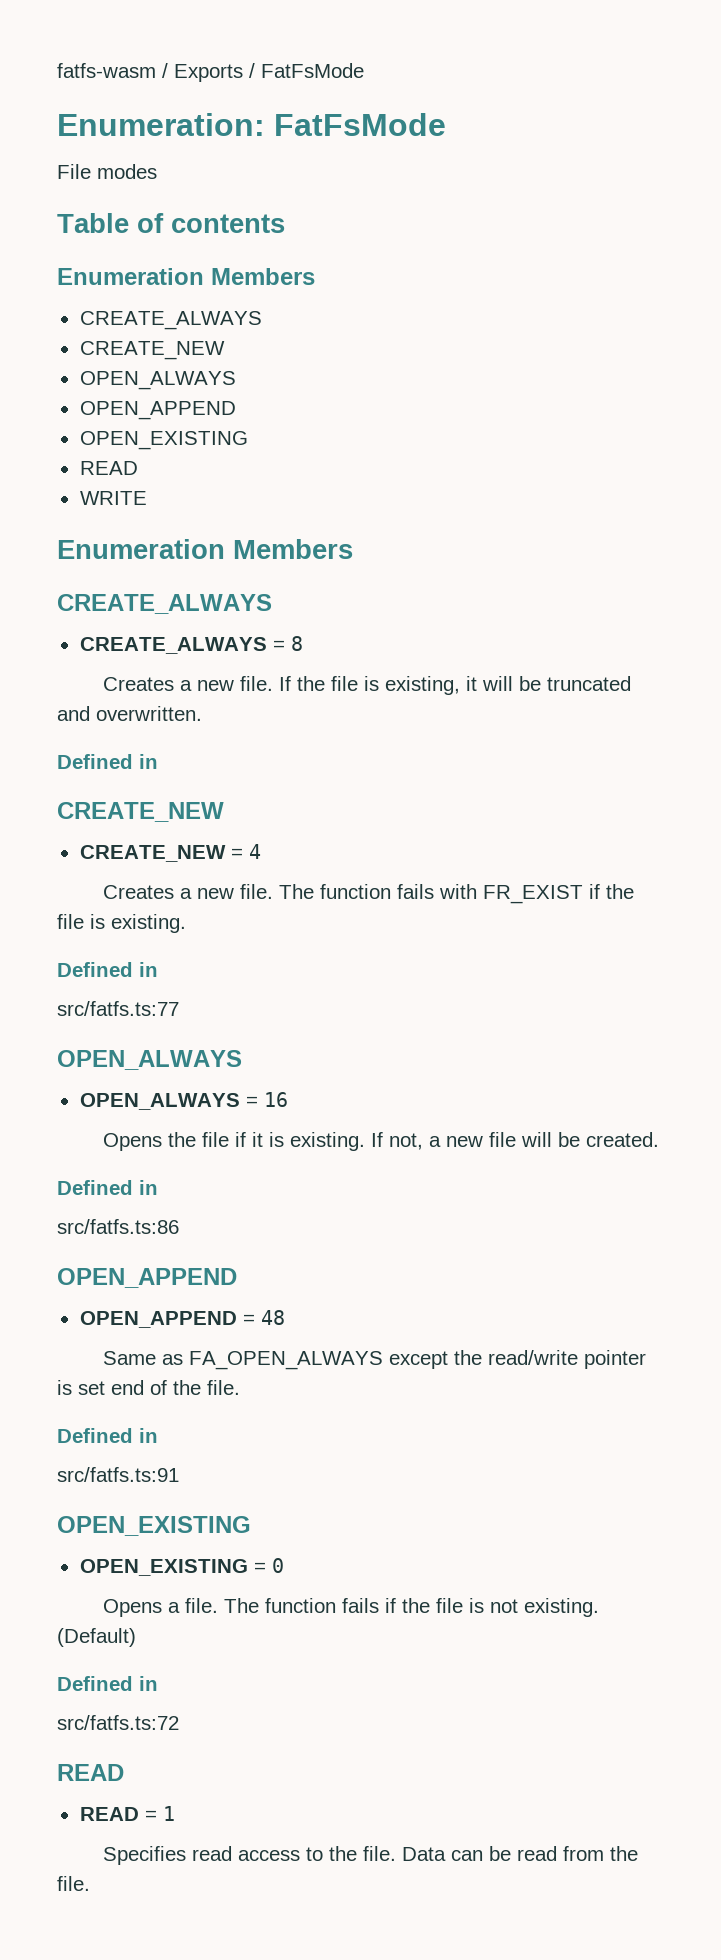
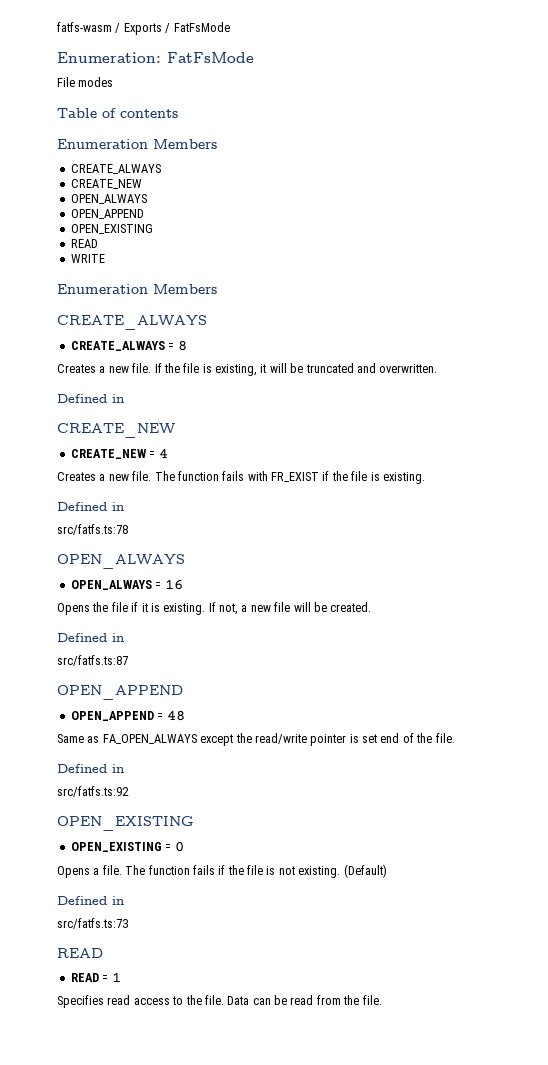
- src/fatfs.ts:77
+ src/fatfs.ts:78
- src/fatfs.ts:86
+ src/fatfs.ts:87
- src/fatfs.ts:91
+ src/fatfs.ts:92
- src/fatfs.ts:72
+ src/fatfs.ts:73

